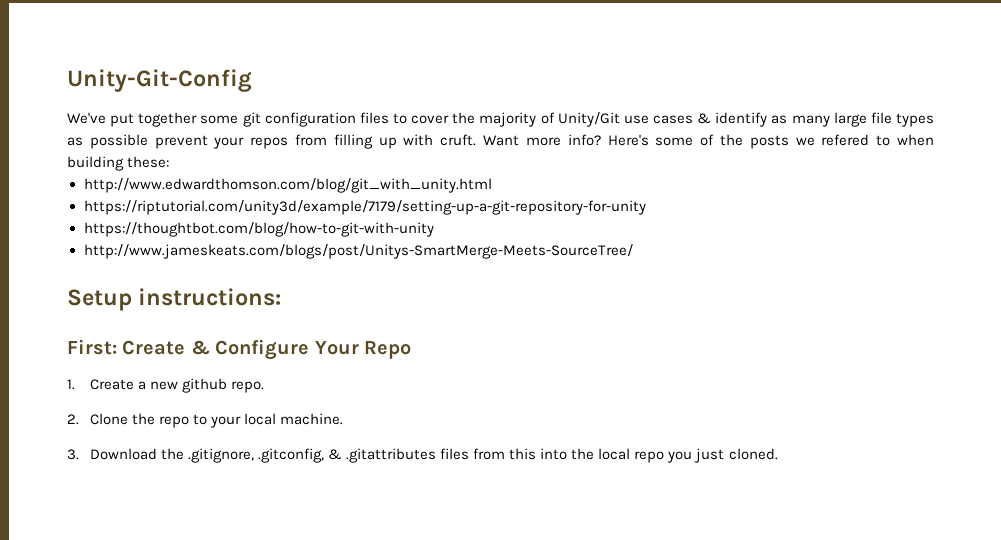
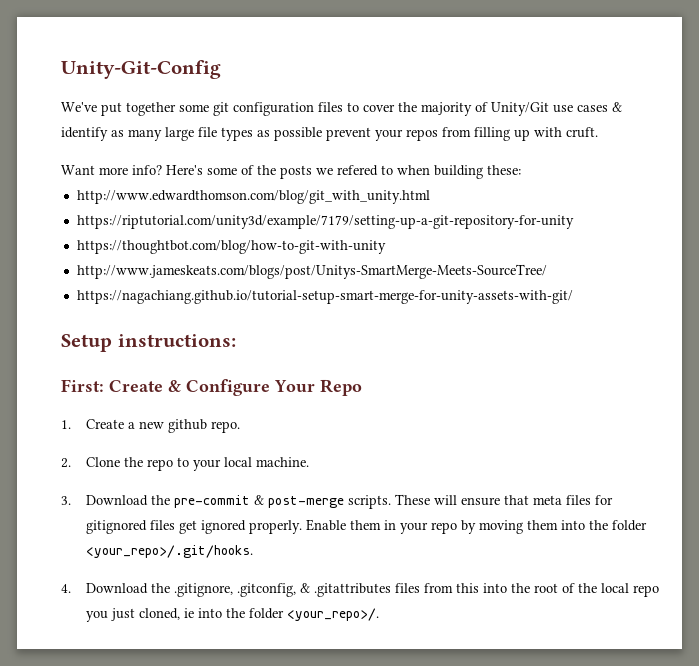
- We've put together some git configuration files to cover the majority of Unity/Git use cases & identify as many large file types as possible prevent your repos from filling up with cruft. Want more info?
+ We've put together some git configuration files to cover the majority of Unity/Git use cases & identify as many large file types as possible prevent your repos from filling up with cruft.
+ Want more info?
+ https://nagachiang.github.io/tutorial-setup-smart-merge-for-unity-assets-with-git/
- 3. Download the .gitignore, .gitconfig, & .gitattributes files from this into the local repo you just cloned.
+ 3. Download the pre-commit & post-merge scripts. These will ensure that meta files for gitignored files get ignored properly. Enable them in your repo by moving them into the folder <your_repo>/.git/hooks.
+ 4. Download the .gitignore, .gitconfig, & .gitattributes files from this into the root of the local repo you just cloned, ie into the folder <your_repo>/.

